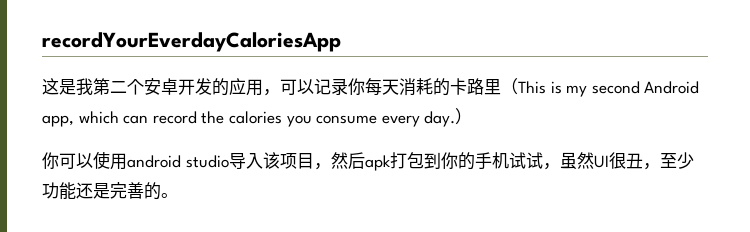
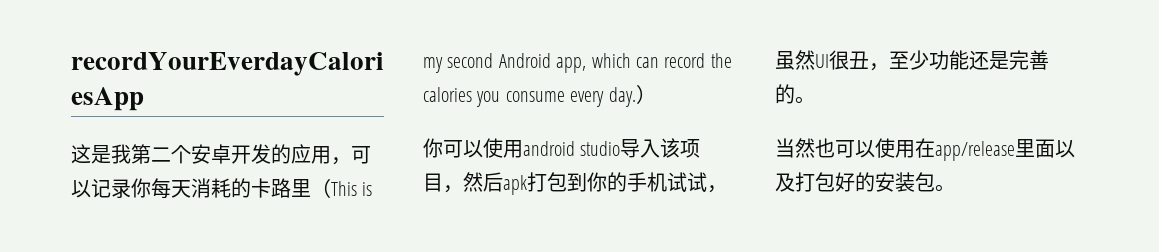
+ 当然也可以使用在app/release里面以及打包好的安装包。

